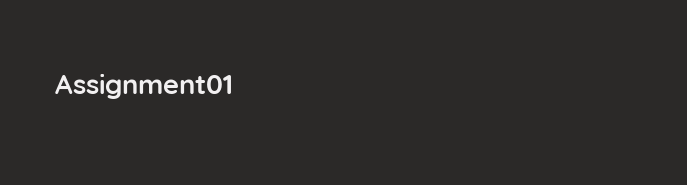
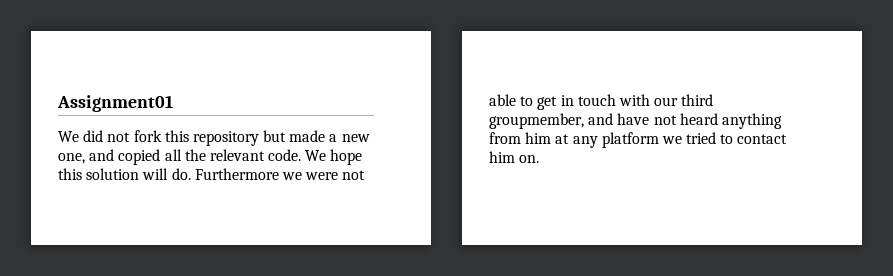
+ We did not fork this repository but made a new one, and copied all the relevant code. We hope this solution will do. Furthermore we were not able to get in touch with our third groupmember, and have not heard anything from him at any platform we tried to contact him on.

